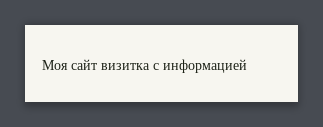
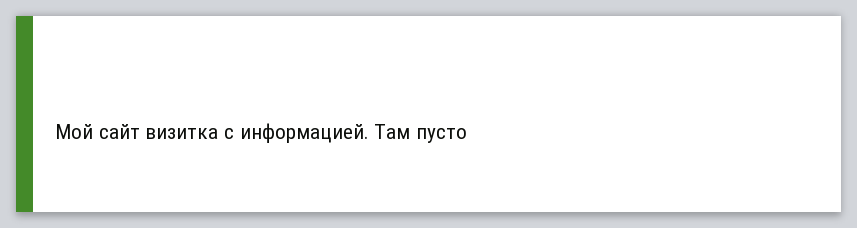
- Моя сайт визитка с информацией
+ Мой сайт визитка с информацией. Там пусто

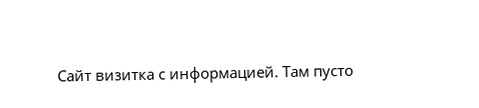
- Мой сайт визитка с информацией.
+ Сайт визитка с информацией.

